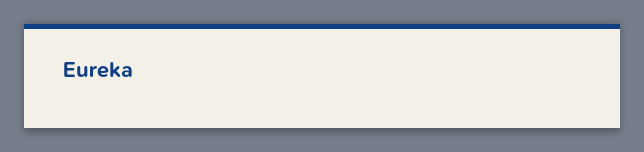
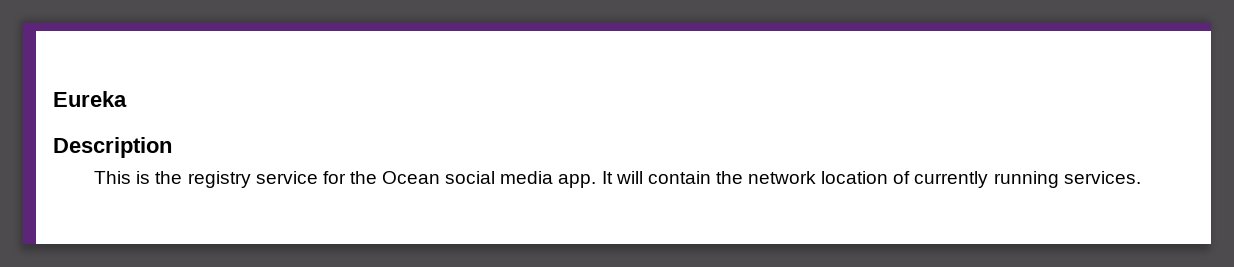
+ Description
+ This is the registry service for the Ocean social media app. It will contain the network location of currently running services.

